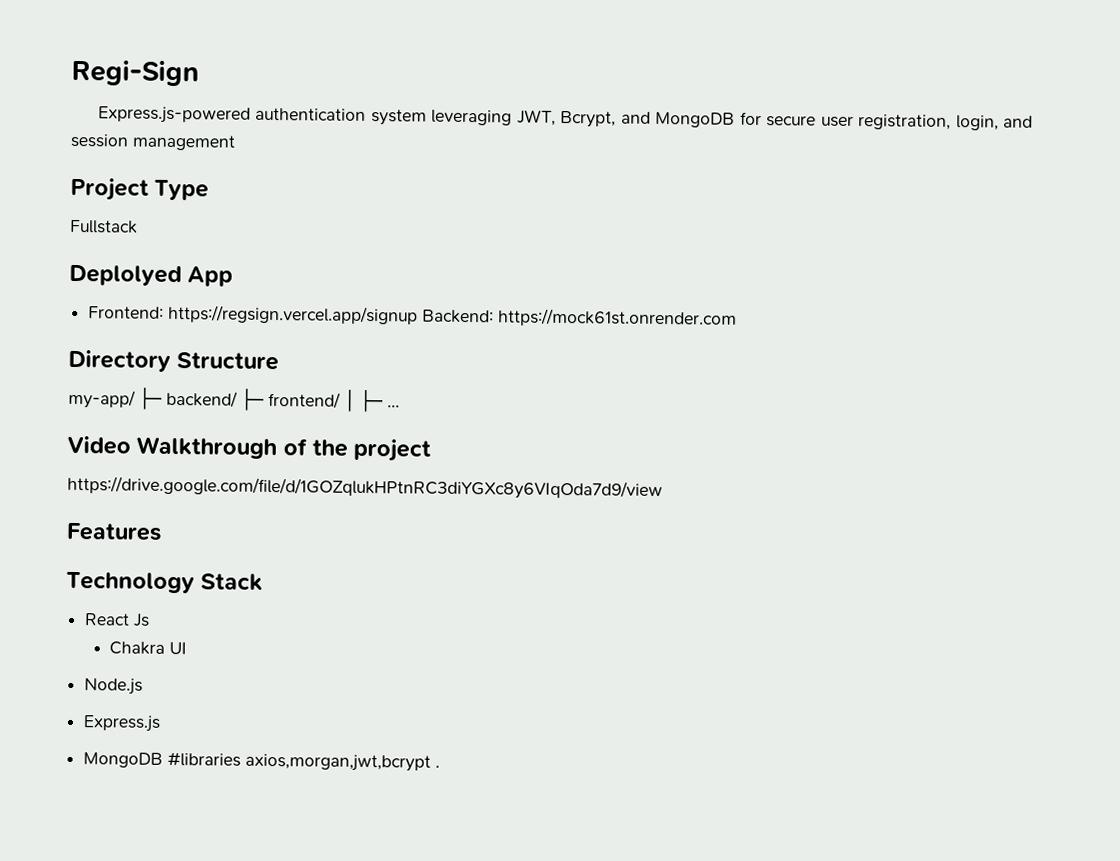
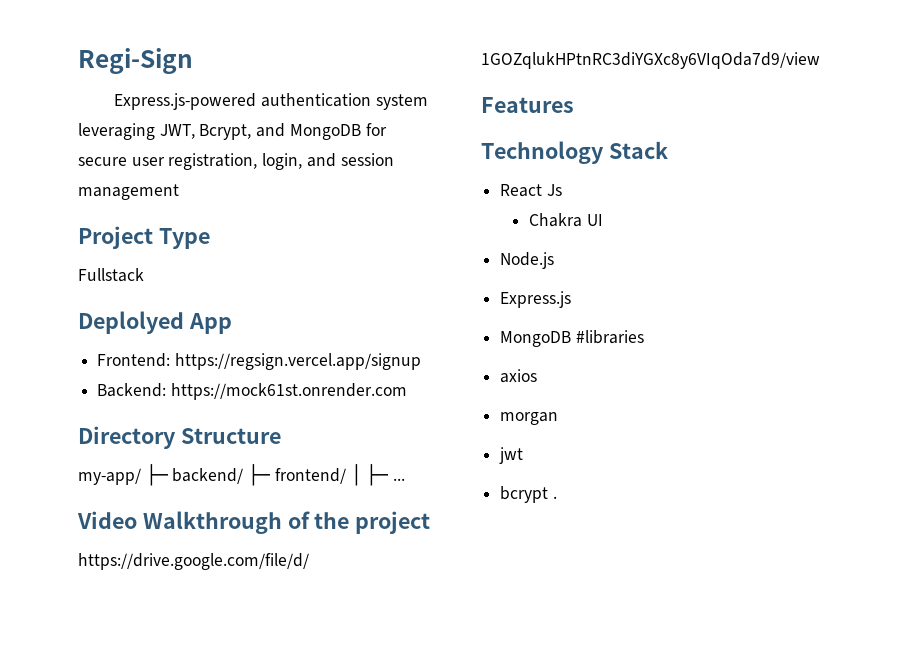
- Frontend: https://regsign.vercel.app/signup Backend: https://mock61st.onrender.com
+ Frontend: https://regsign.vercel.app/signup
+ Backend: https://mock61st.onrender.com
- MongoDB #libraries axios,morgan,jwt,bcrypt .
+ MongoDB #libraries
+ axios
+ morgan
+ jwt
+ bcrypt .

